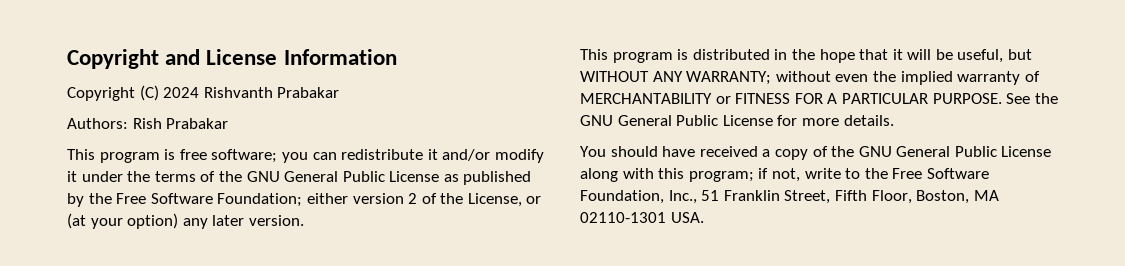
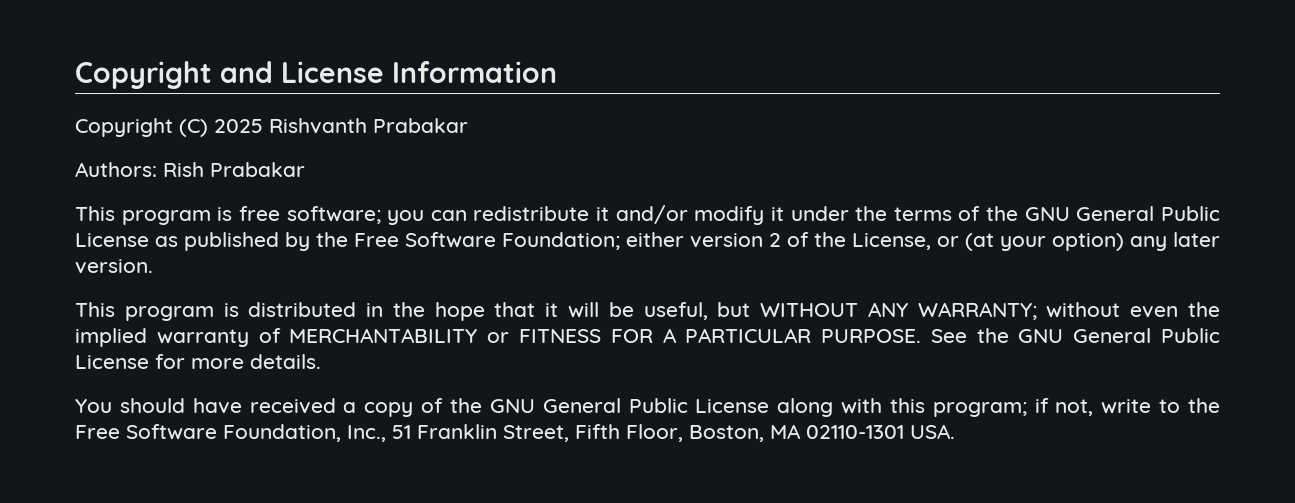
- Copyright (C) 2024 Rishvanth Prabakar
+ Copyright (C) 2025 Rishvanth Prabakar

